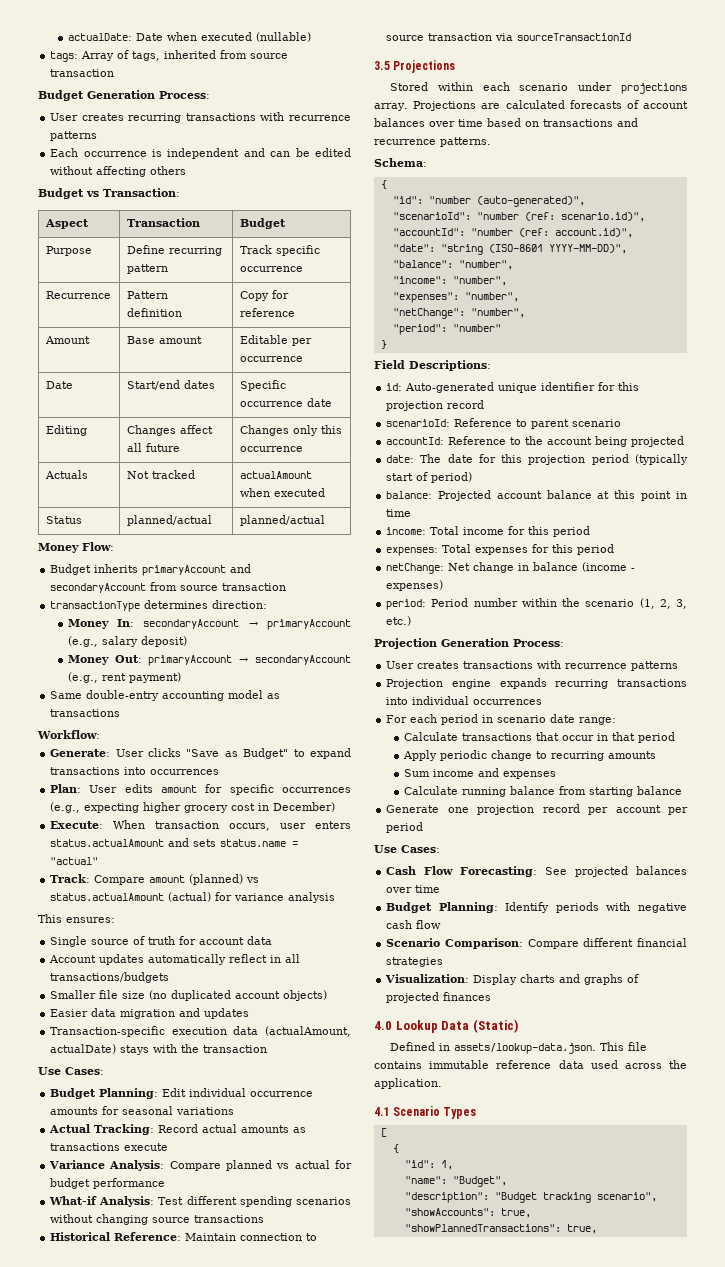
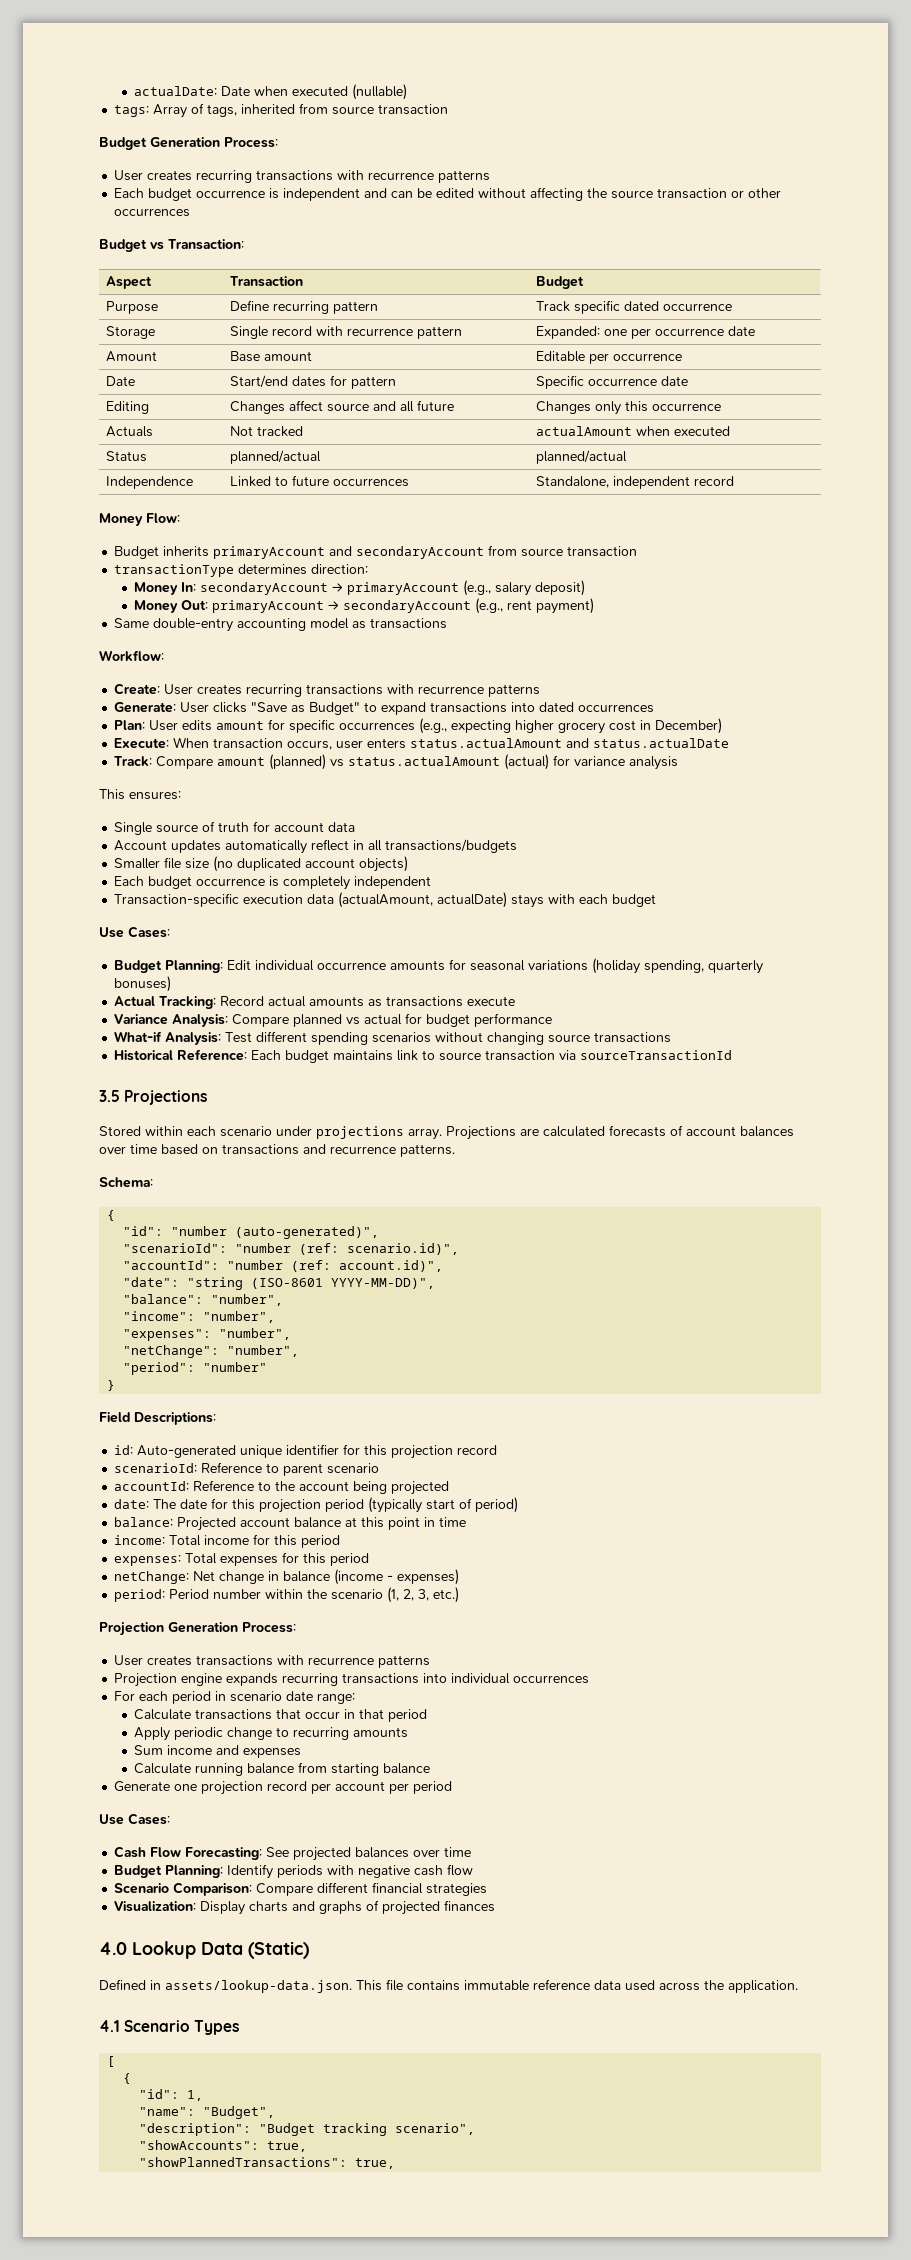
- Each occurrence is independent and can be edited without affecting others
+ Each budget occurrence is independent and can be edited without affecting the source transaction or other occurrences
- Purpose | Define recurring pattern | Track specific occurrence
- Recurrence | Pattern definition | Copy for reference
+ Purpose | Define recurring pattern | Track specific dated occurrence
+ Storage | Single record with recurrence pattern | Expanded: one per occurrence date
- Date | Start/end dates | Specific occurrence date
+ Date | Start/end dates for pattern | Specific occurrence date
- Editing | Changes affect all future | Changes only this occurrence
+ Editing | Changes affect source and all future | Changes only this occurrence
+ Independence | Linked to future occurrences | Standalone, independent record
+ Create: User creates recurring transactions with recurrence patterns
- Generate: User clicks "Save as Budget" to expand transactions into occurrences
+ Generate: User clicks "Save as Budget" to expand transactions into dated occurrences
- Execute: When transaction occurs, user enters status.actualAmount and sets status.name = "actual"
+ Execute: When transaction occurs, user enters status.actualAmount and status.actualDate
- Easier data migration and updates
+ Each budget occurrence is completely independent
- Transaction-specific execution data (actualAmount, actualDate) stays with the transaction
+ Transaction-specific execution data (actualAmount, actualDate) stays with each budget
- Budget Planning: Edit individual occurrence amounts for seasonal variations
+ Budget Planning: Edit individual occurrence amounts for seasonal variations (holiday spending, quarterly bonuses)
- Historical Reference: Maintain connection to source transaction via sourceTransactionId
+ Historical Reference: Each budget maintains link to source transaction via sourceTransactionId

